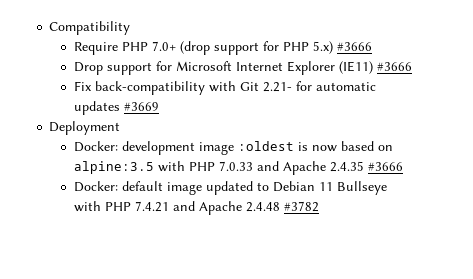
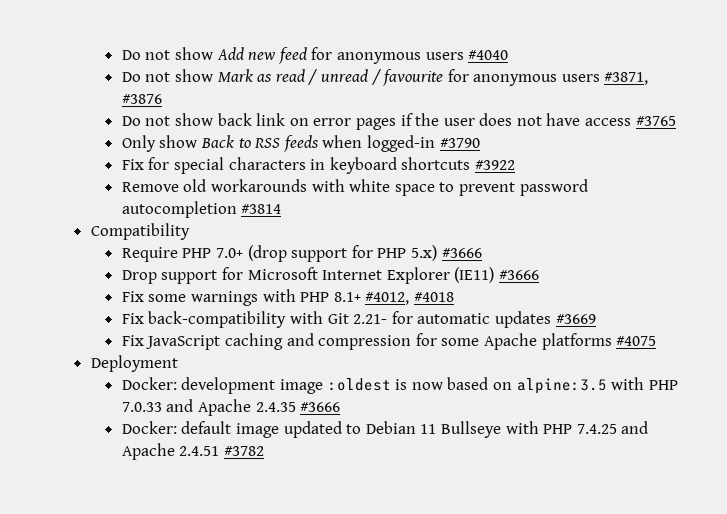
+ Do not show Add new feed for anonymous users #4040
+ Do not show Mark as read / unread / favourite for anonymous users #3871, #3876
+ Do not show back link on error pages if the user does not have access #3765
+ Only show Back to RSS feeds when logged-in #3790
+ Fix for special characters in keyboard shortcuts #3922
+ Remove old workarounds with white space to prevent password autocompletion #3814
+ Fix some warnings with PHP 8.1+ #4012, #4018
+ Fix JavaScript caching and compression for some Apache platforms #4075
- Docker: default image updated to Debian 11 Bullseye with PHP 7.4.21 and Apache 2.4.48 #3782
+ Docker: default image updated to Debian 11 Bullseye with PHP 7.4.25 and Apache 2.4.51 #3782

